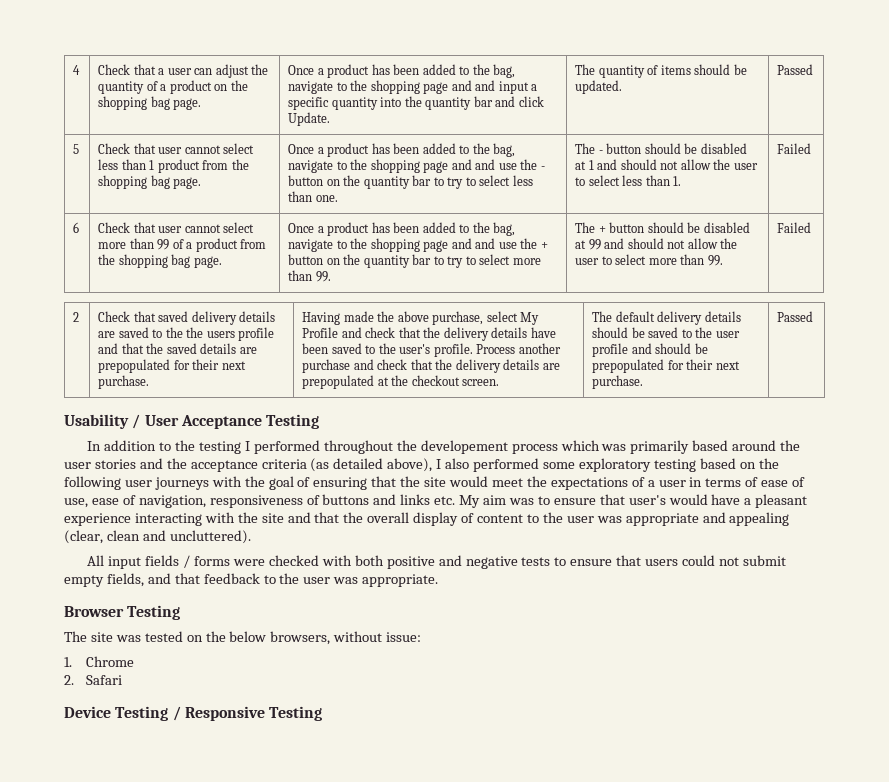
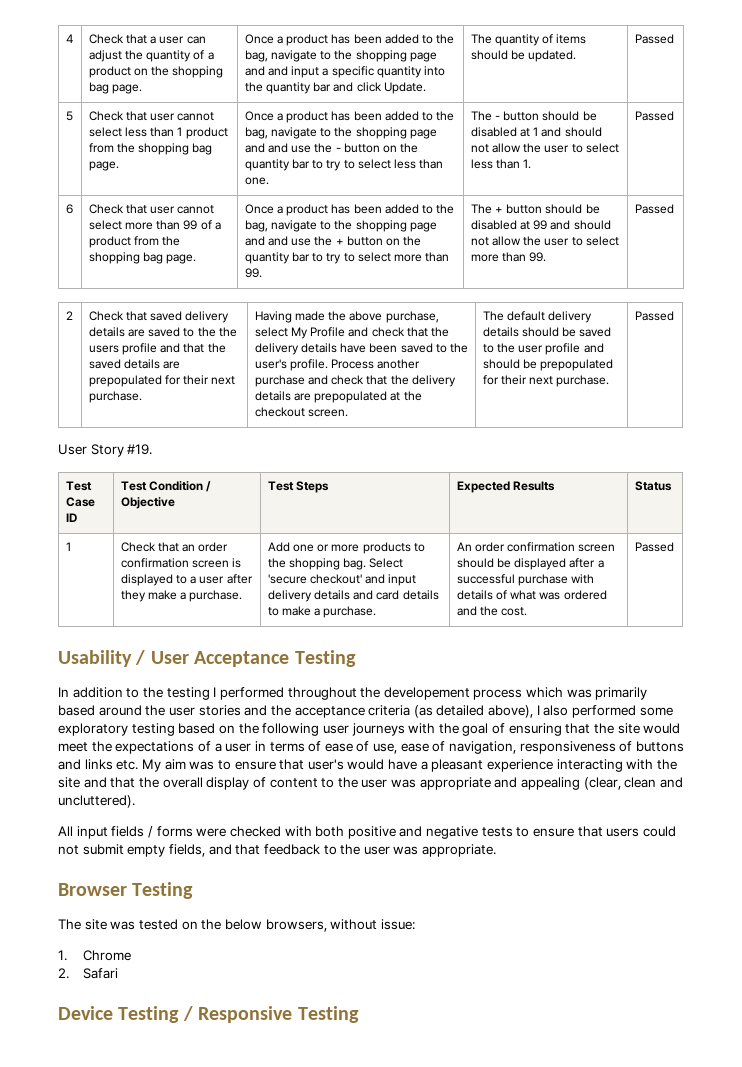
- The - button should be disabled at 1 and should not allow the user to select less than 1. | Failed
+ The - button should be disabled at 1 and should not allow the user to select less than 1. | Passed
- The + button should be disabled at 99 and should not allow the user to select more than 99. | Failed
+ The + button should be disabled at 99 and should not allow the user to select more than 99. | Passed
+ User Story #19.
+ Test Case ID | Test Condition / Objective | Test Steps | Expected Results | Status
+ 1 | Check that an order confirmation screen is displayed to a user after they make a purchase. | Add one or more products to the shopping bag. Select 'secure checkout' and input delivery details and card details to make a purchase. | An order confirmation screen should be displayed after a successful purchase with details of what was ordered and the cost. | Passed

